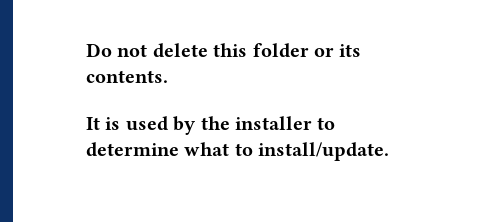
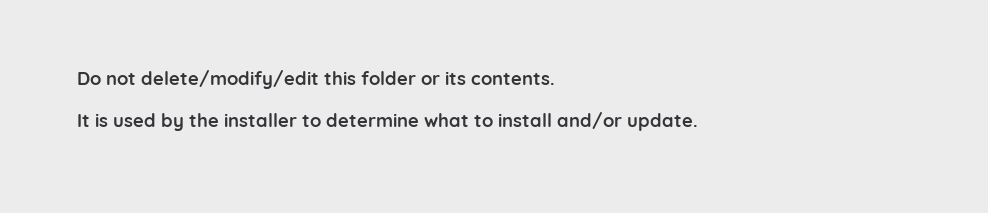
- Do not delete this folder or its contents.
+ Do not delete/modify/edit this folder or its contents.
- It is used by the installer to determine what to install/update.
+ It is used by the installer to determine what to install and/or update.

